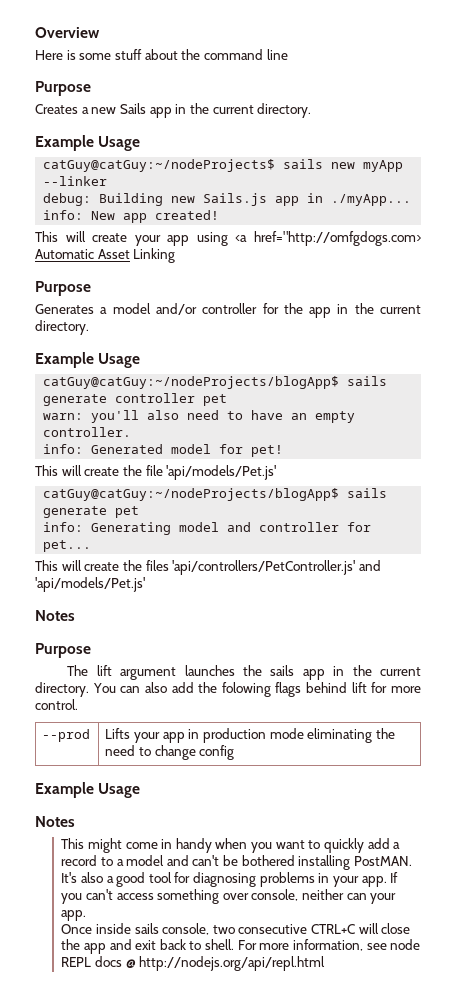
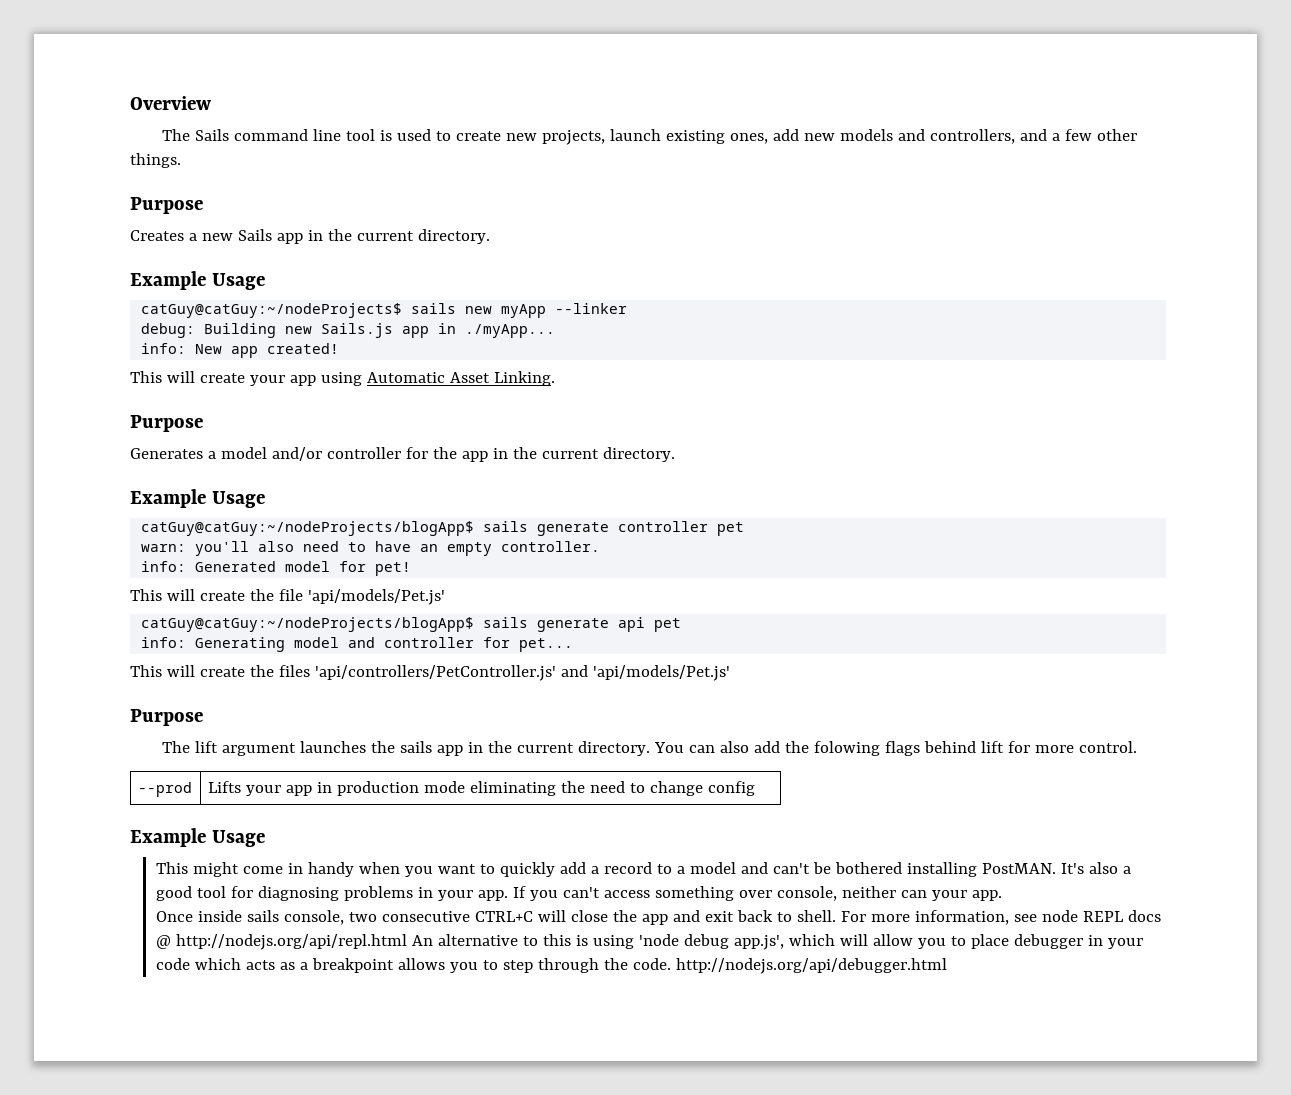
- Here is some stuff about the command line
+ The Sails command line tool is used to create new projects, launch existing ones, add new models and controllers, and a few other things.
- This will create your app using <a href="http://omfgdogs.com> Automatic Asset Linking
+ This will create your app using Automatic Asset Linking.
- catGuy@catGuy:~/nodeProjects/blogApp$ sails generate pet
+ catGuy@catGuy:~/nodeProjects/blogApp$ sails generate api pet
  This will create the files 'api/controllers/PetController.js' and 'api/models/Pet.js'
- Notes
  --prod | Lifts your app in production mode eliminating the need to change config
  Example Usage
- Notes
- For more information, see node REPL docs @ http://nodejs.org/api/repl.html
+ For more information, see node REPL docs @ http://nodejs.org/api/repl.html An alternative to this is using 'node debug app.js', which will allow you to place debugger in your code which acts as a breakpoint allows you to step through the code. http://nodejs.org/api/debugger.html

